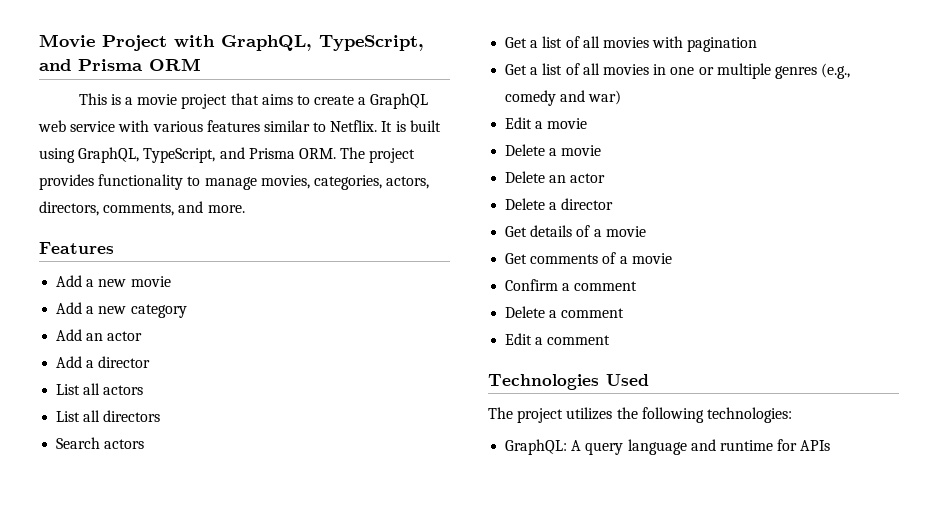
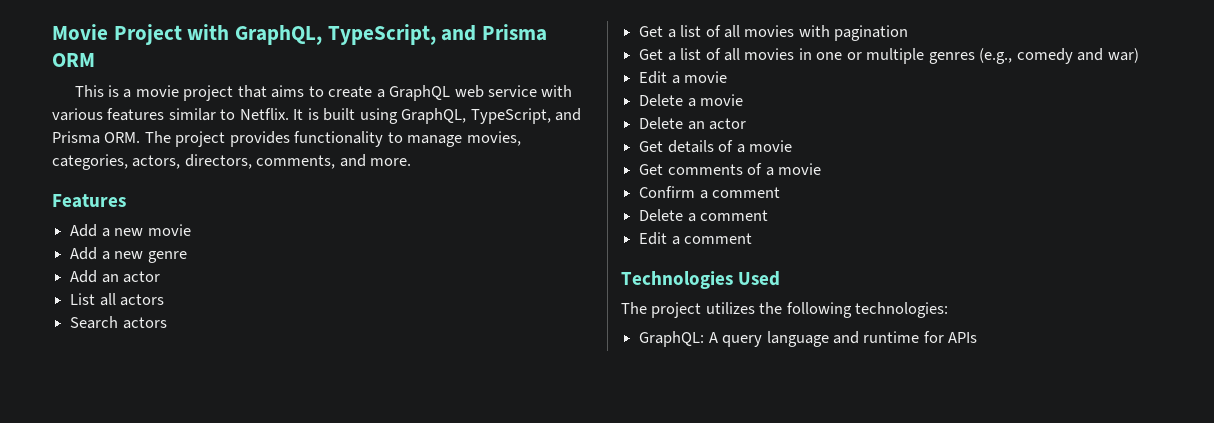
- Add a new category
+ Add a new genre
- Add a director
- List all directors
- Delete a director

